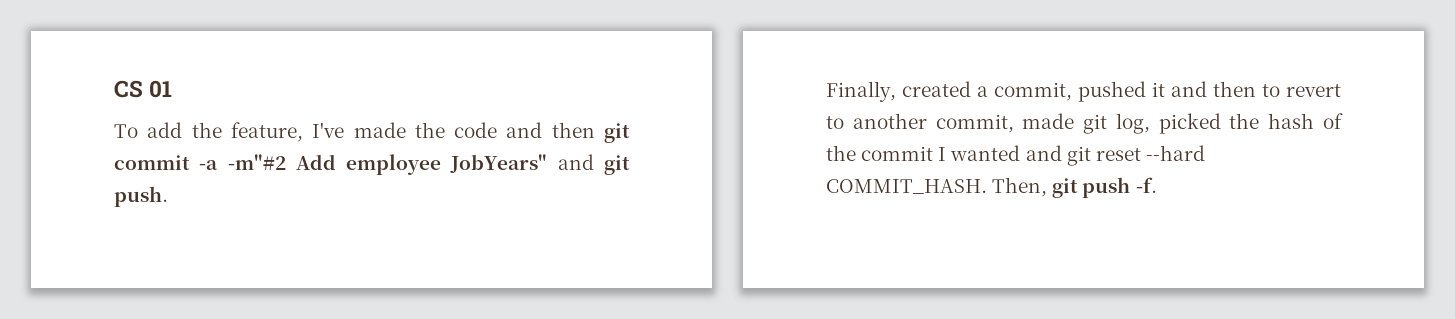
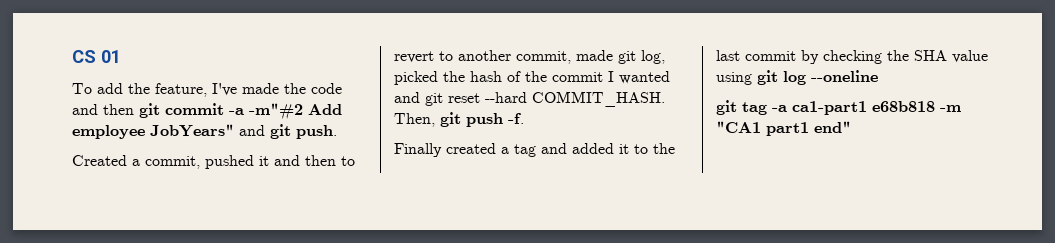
- Finally, created a commit, pushed it and then to revert to another commit, made git log, picked the hash of the commit I wanted and git reset --hard COMMIT_HASH.
+ Created a commit, pushed it and then to revert to another commit, made git log, picked the hash of the commit I wanted and git reset --hard COMMIT_HASH.
+ Finally created a tag and added it to the last commit by checking the SHA value using git log --oneline
+ git tag -a ca1-part1 e68b818 -m "CA1 part1 end"

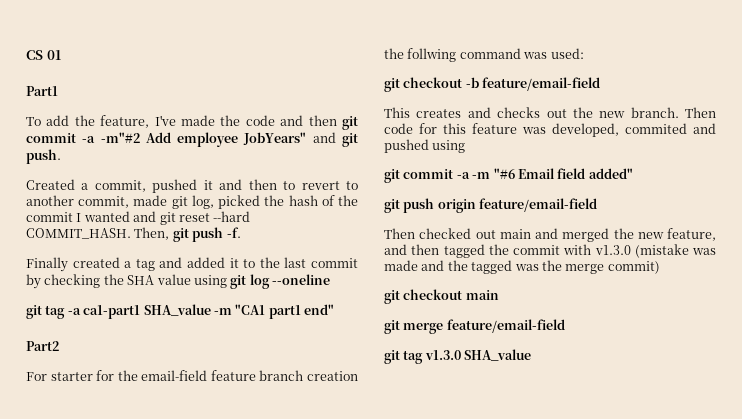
+ Part1
- git tag -a ca1-part1 e68b818 -m "CA1 part1 end"
+ git tag -a ca1-part1 SHA_value -m "CA1 part1 end"
+ Part2
+ For starter for the email-field feature branch creation the follwing command was used:
+ git checkout -b feature/email-field
+ This creates and checks out the new branch. Then code for this feature was developed, commited and pushed using
+ git commit -a -m "#6 Email field added"
+ git push origin feature/email-field
+ Then checked out main and merged the new feature, and then tagged the commit with v1.3.0 (mistake was made and the tagged was the merge commit)
+ git checkout main
+ git merge feature/email-field
+ git tag v1.3.0 SHA_value

